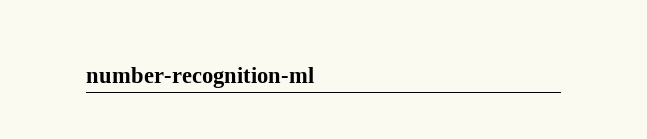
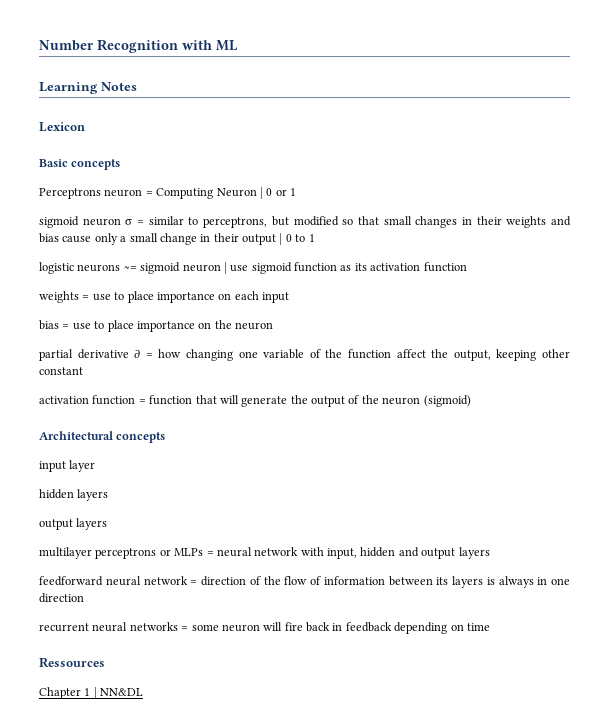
- number-recognition-ml
+ Number Recognition with ML
+ Learning Notes
+ Lexicon
+ Basic concepts
+ Perceptrons neuron = Computing Neuron | 0 or 1
+ sigmoid neuron σ = similar to perceptrons, but modified so that small changes in their weights and bias cause only a small change in their output | 0 to 1
+ logistic neurons ~= sigmoid neuron | use sigmoid function as its activation function
+ weights = use to place importance on each input
+ bias = use to place importance on the neuron
+ partial derivative ∂ = how changing one variable of the function affect the output, keeping other constant
+ activation function = function that will generate the output of the neuron (sigmoid)
+ Architectural concepts
+ input layer
+ hidden layers
+ output layers
+ multilayer perceptrons or MLPs = neural network with input, hidden and output layers
+ feedforward neural network = direction of the flow of information between its layers is always in one direction
+ recurrent neural networks = some neuron will fire back in feedback depending on time
+ Ressources
+ Chapter 1 | NN&DL

